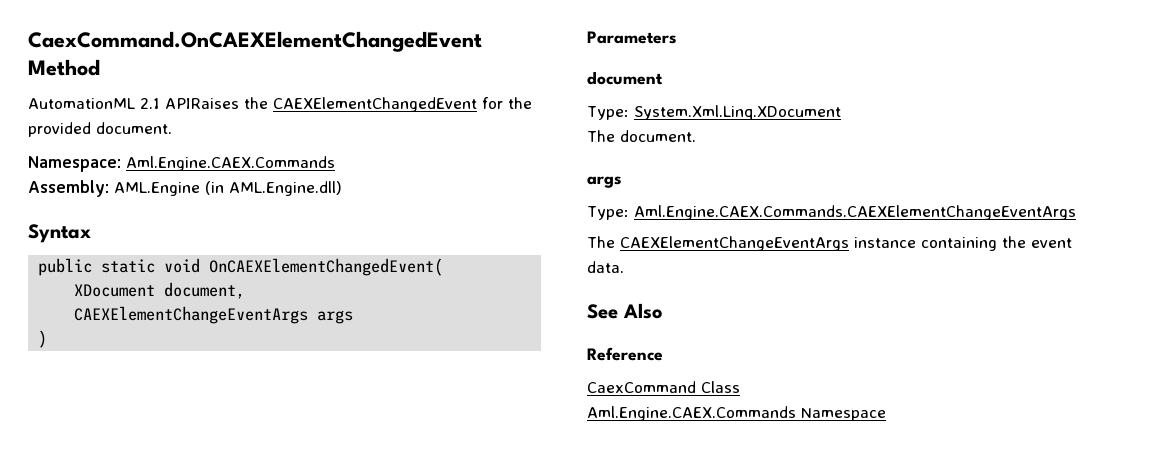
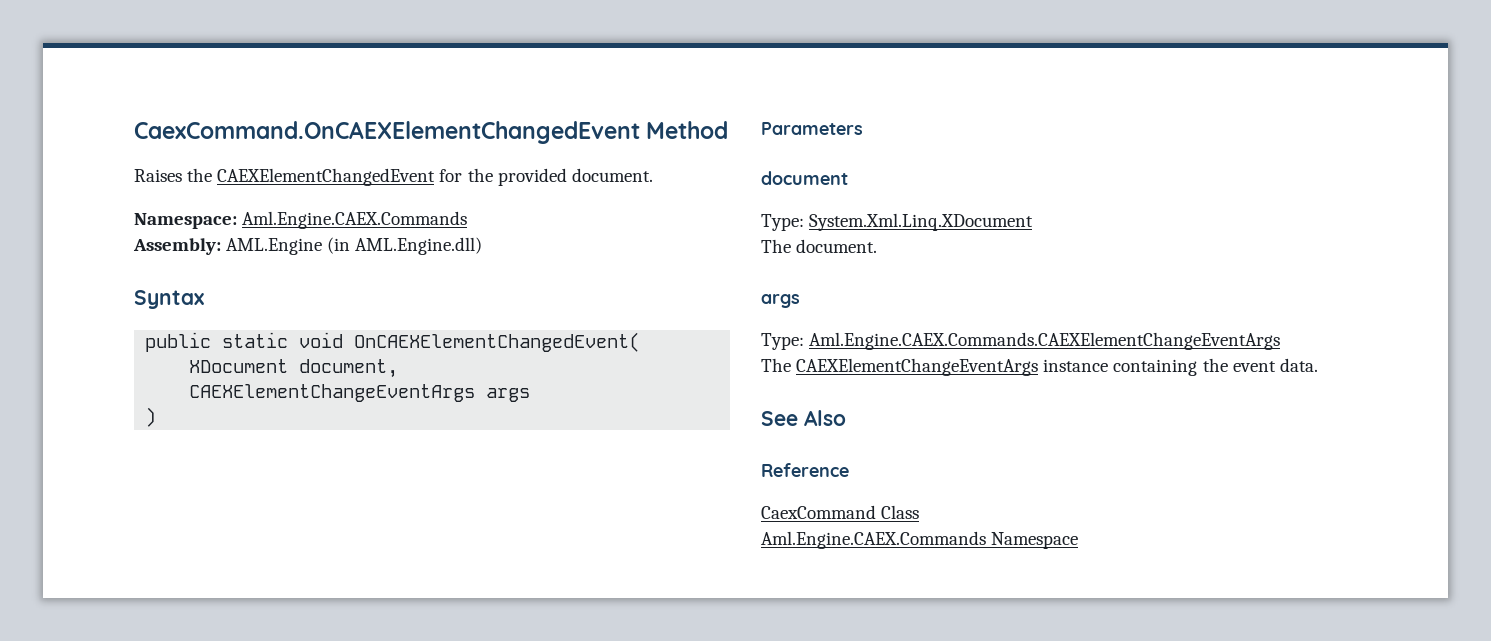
- AutomationML 2.1 APIRaises the CAEXElementChangedEvent for the provided document.
+ Raises the CAEXElementChangedEvent for the provided document.

